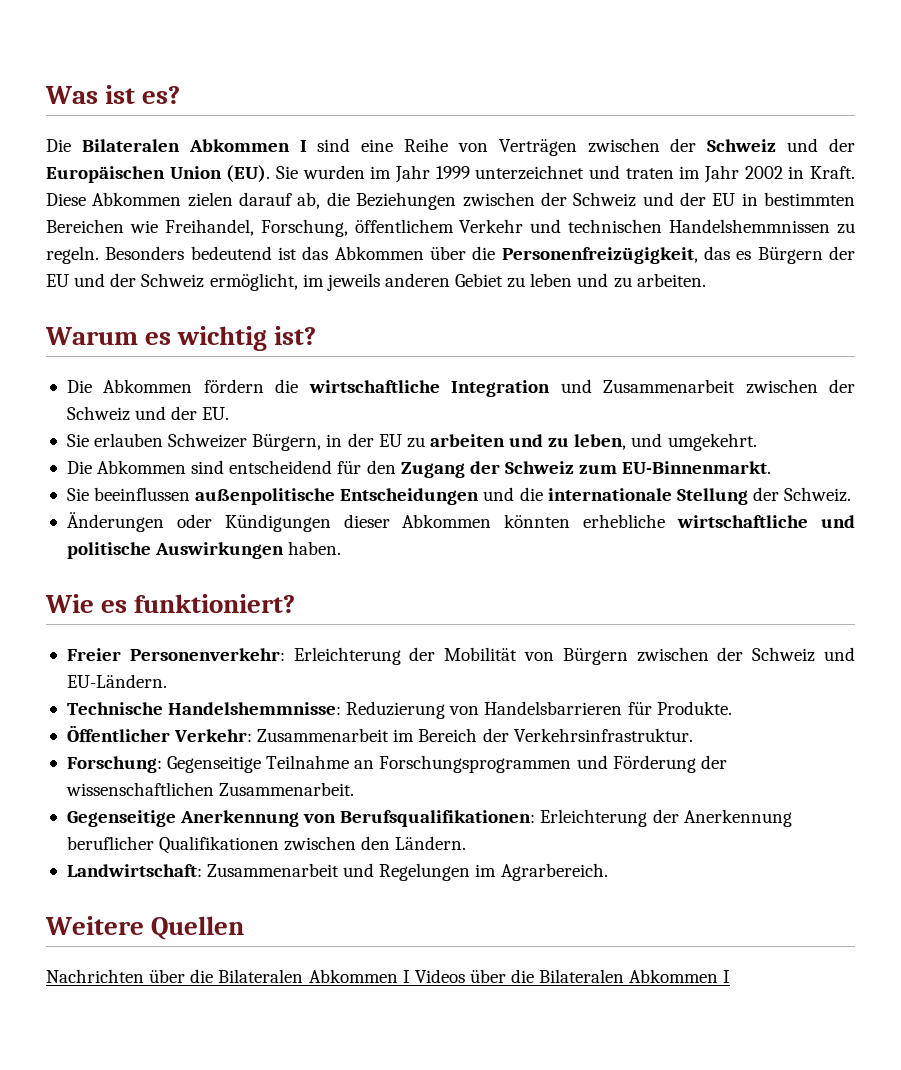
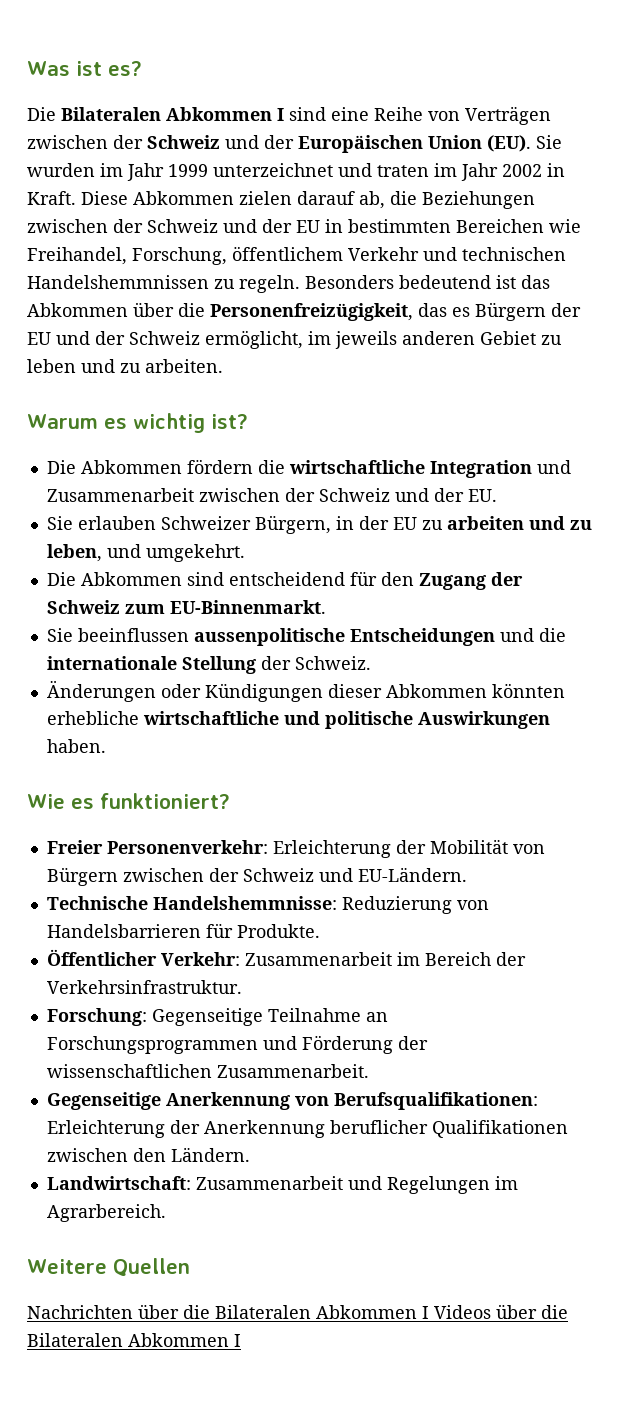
- Sie beeinflussen außenpolitische Entscheidungen und die internationale Stellung der Schweiz.
+ Sie beeinflussen aussenpolitische Entscheidungen und die internationale Stellung der Schweiz.

